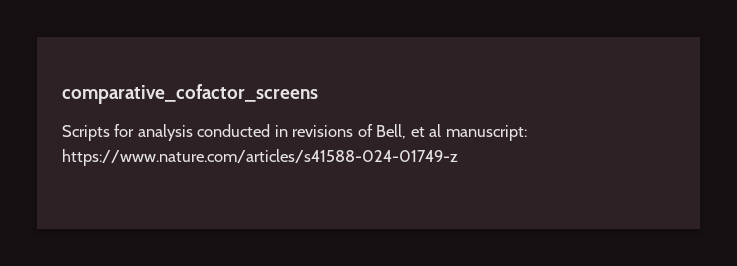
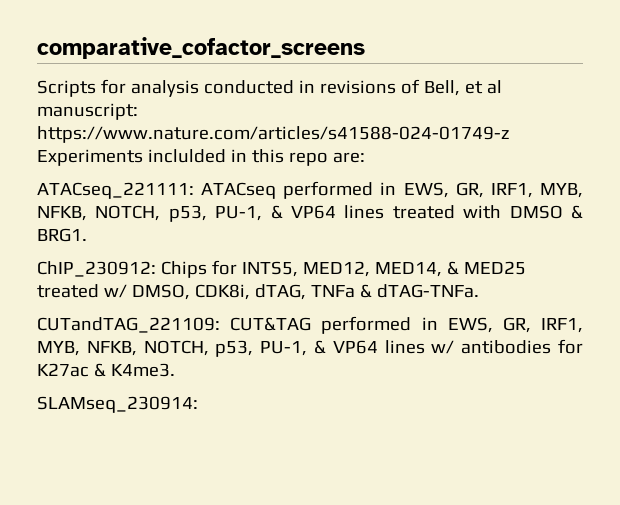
- Scripts for analysis conducted in revisions of Bell, et al manuscript: https://www.nature.com/articles/s41588-024-01749-z
+ Scripts for analysis conducted in revisions of Bell, et al manuscript: https://www.nature.com/articles/s41588-024-01749-z Experiments inclulded in this repo are:
+ ATACseq_221111: ATACseq performed in EWS, GR, IRF1, MYB, NFKB, NOTCH, p53, PU-1, & VP64 lines treated with DMSO & BRG1.
+ ChIP_230912: Chips for INTS5, MED12, MED14, & MED25 treated w/ DMSO, CDK8i, dTAG, TNFa & dTAG-TNFa.
+ CUTandTAG_221109: CUT&TAG performed in EWS, GR, IRF1, MYB, NFKB, NOTCH, p53, PU-1, & VP64 lines w/ antibodies for K27ac & K4me3.
+ SLAMseq_230914:

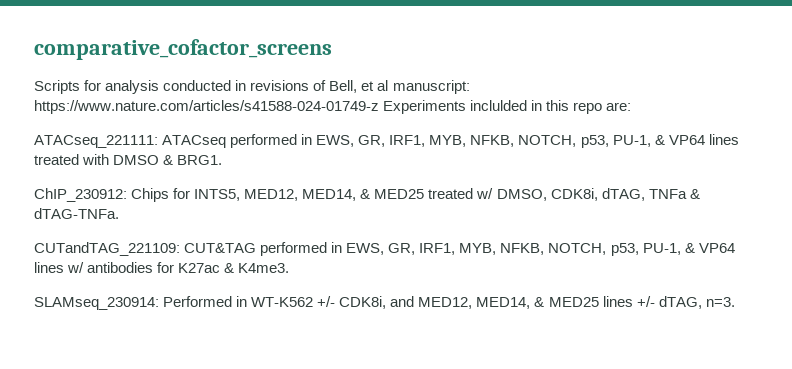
- SLAMseq_230914:
+ SLAMseq_230914: Performed in WT-K562 +/- CDK8i, and MED12, MED14, & MED25 lines +/- dTAG, n=3.

